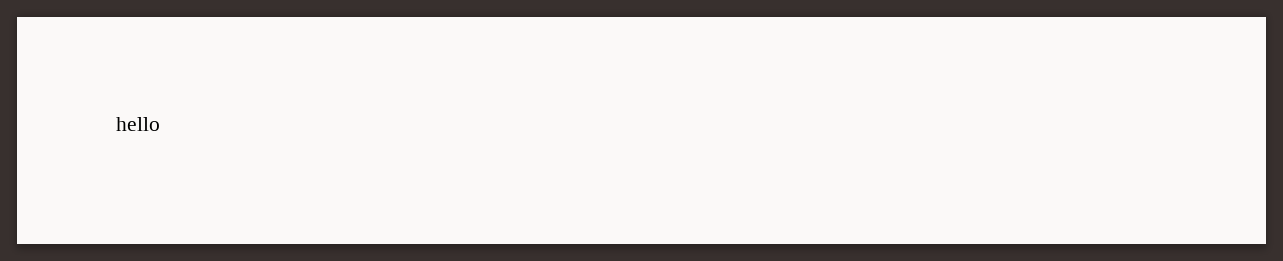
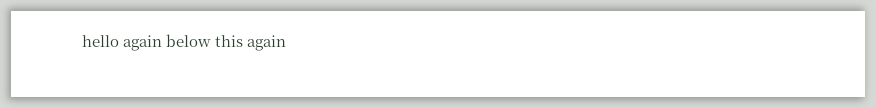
- hello
+ hello again below this again

